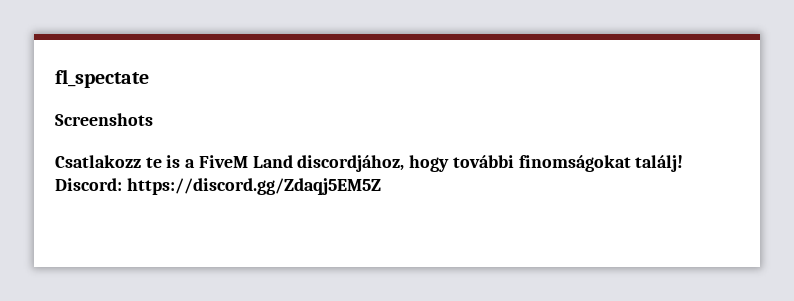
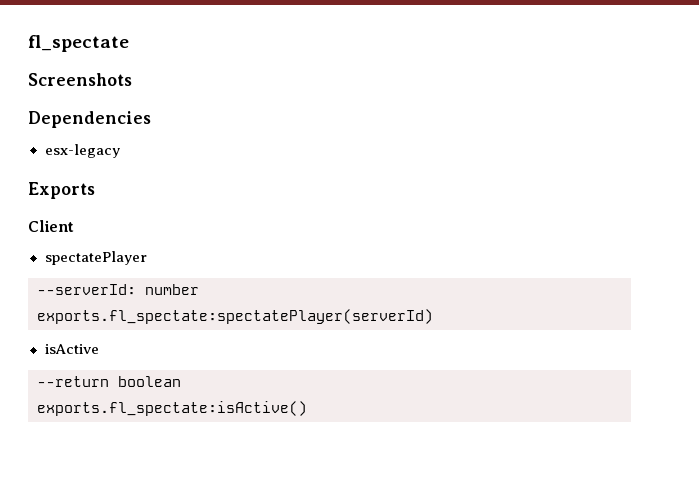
- Csatlakozz te is a FiveM Land discordjához, hogy további finomságokat találj! Discord: https://discord.gg/Zdaqj5EM5Z
+ Dependencies
+ esx-legacy
+ Exports
+ Client
+ spectatePlayer
+ --serverId: number
+ exports.fl_spectate:spectatePlayer(serverId)
+ isActive
+ --return boolean
+ exports.fl_spectate:isActive()

